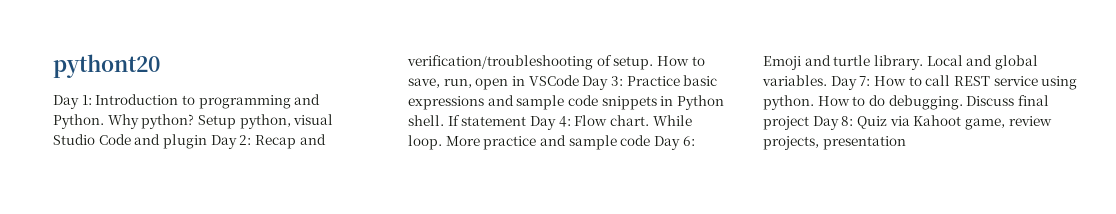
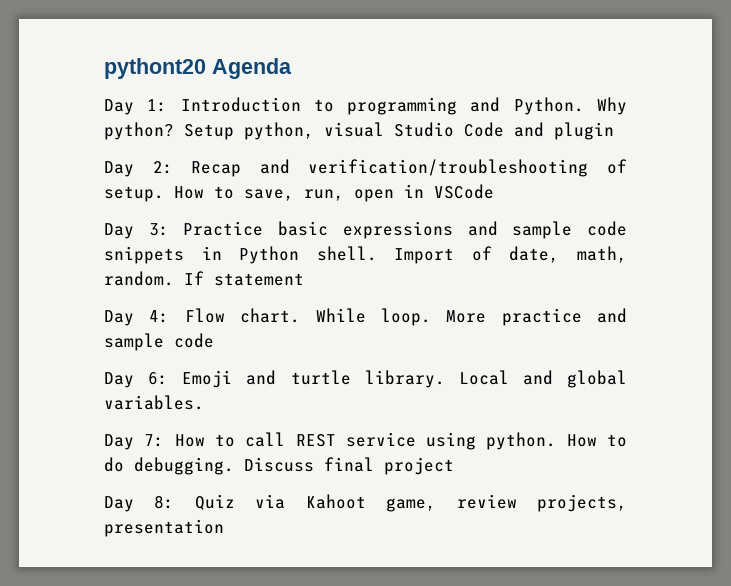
- pythont20
+ pythont20 Agenda
- Setup python, visual Studio Code and plugin Day 2: Recap and verification/troubleshooting of setup.
+ Setup python, visual Studio Code and plugin
+ Day 2: Recap and verification/troubleshooting of setup.
- How to save, run, open in VSCode Day 3: Practice basic expressions and sample code snippets in Python shell.
+ How to save, run, open in VSCode
+ Day 3: Practice basic expressions and sample code snippets in Python shell.
+ Import of date, math, random.
- If statement Day 4: Flow chart.
+ If statement
+ Day 4: Flow chart.
- More practice and sample code Day 6: Emoji and turtle library.
+ More practice and sample code
+ Day 6: Emoji and turtle library.
- Local and global variables. Day 7: How to call REST service using python.
+ Local and global variables.
+ Day 7: How to call REST service using python.
- Discuss final project Day 8: Quiz via Kahoot game, review projects, presentation
+ Discuss final project
+ Day 8: Quiz via Kahoot game, review projects, presentation

